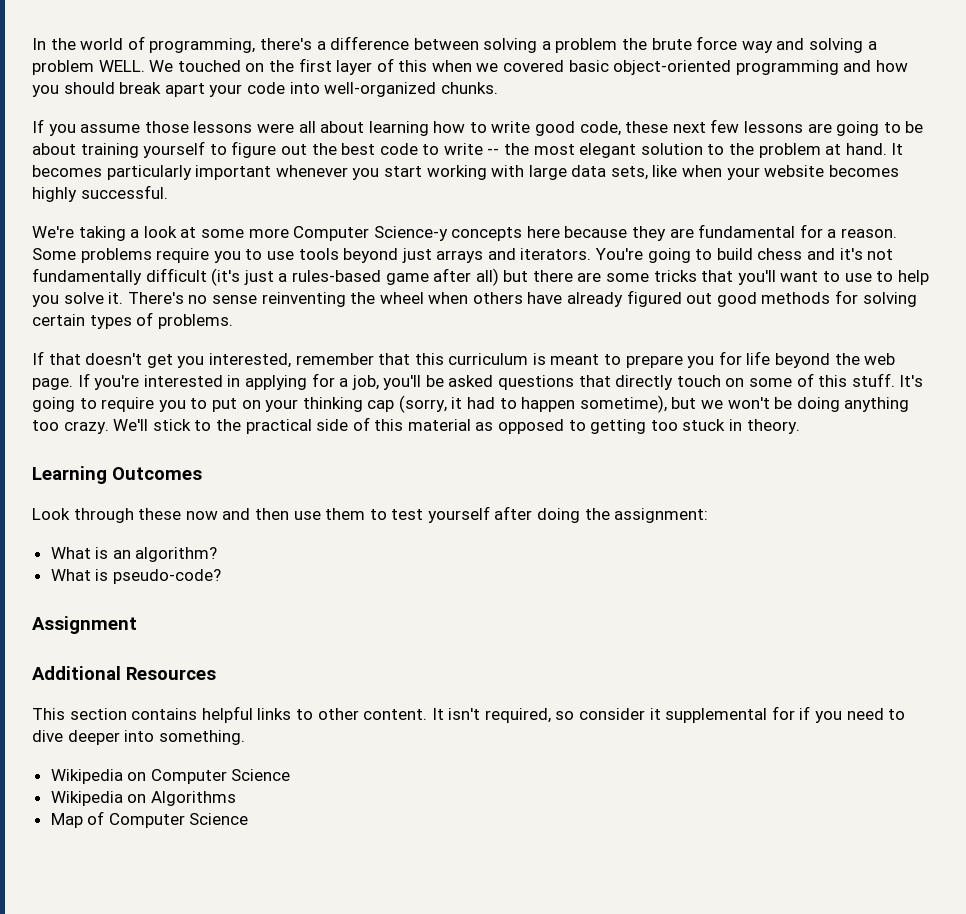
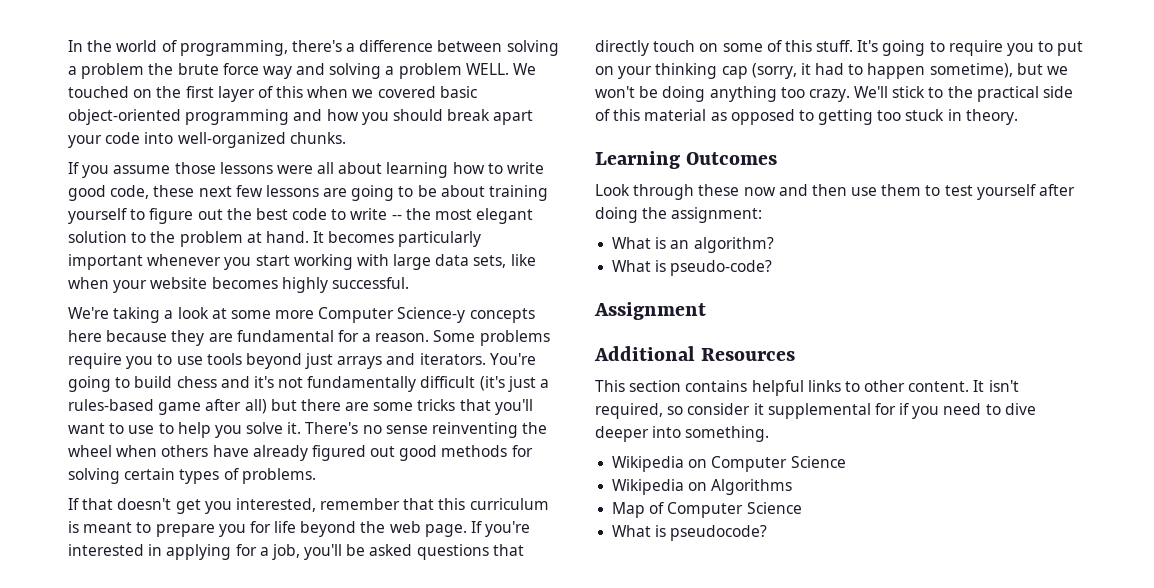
+ What is pseudocode?

